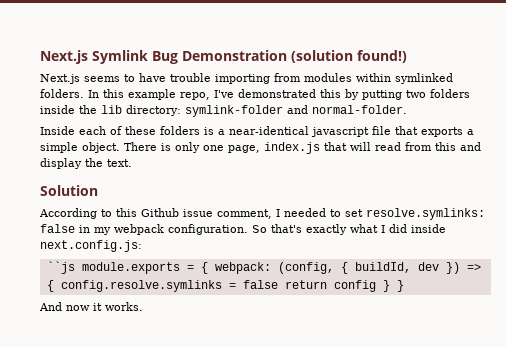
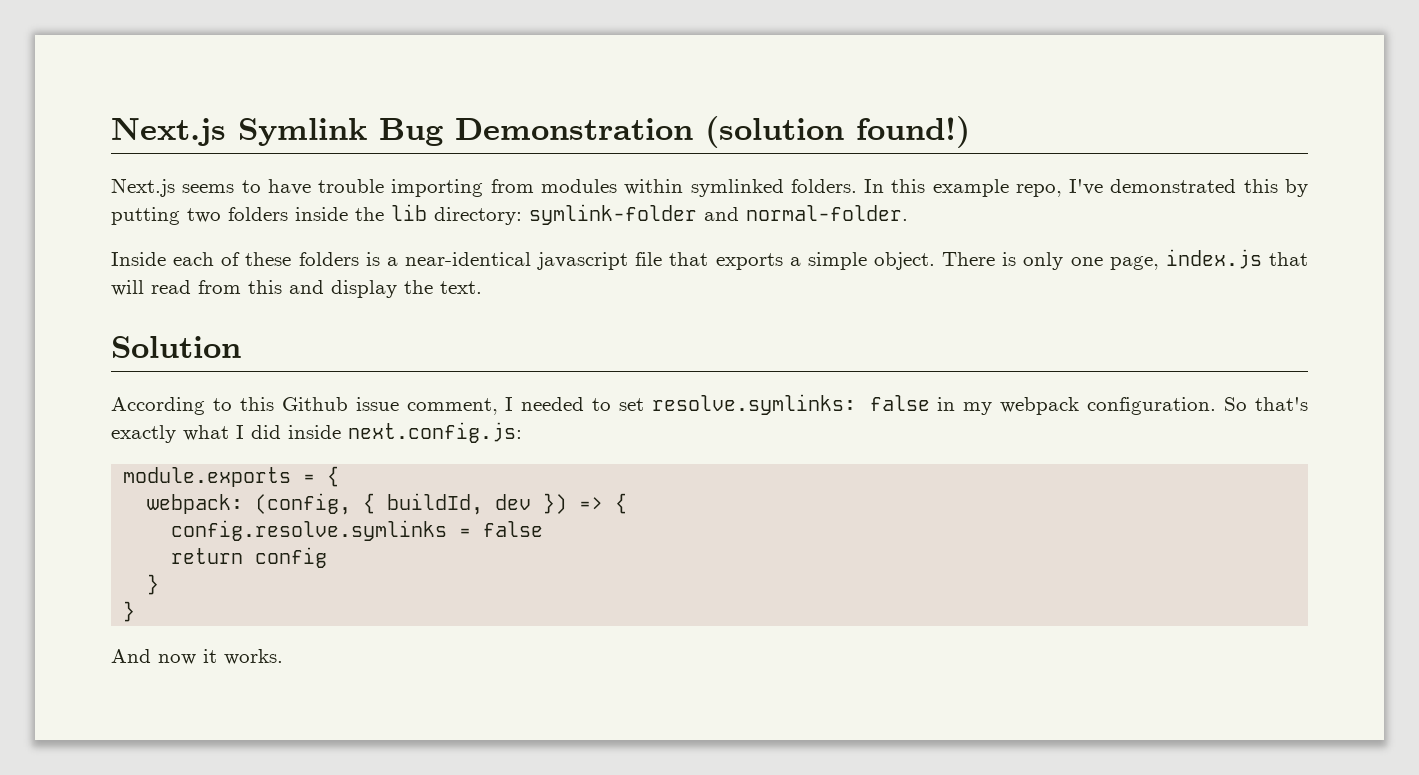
- ``js module.exports = { webpack: (config, { buildId, dev }) => { config.resolve.symlinks = false return config } }
+ module.exports = {
+ webpack: (config, { buildId, dev }) => {
+ config.resolve.symlinks = false
+ return config
+ }
+ }

